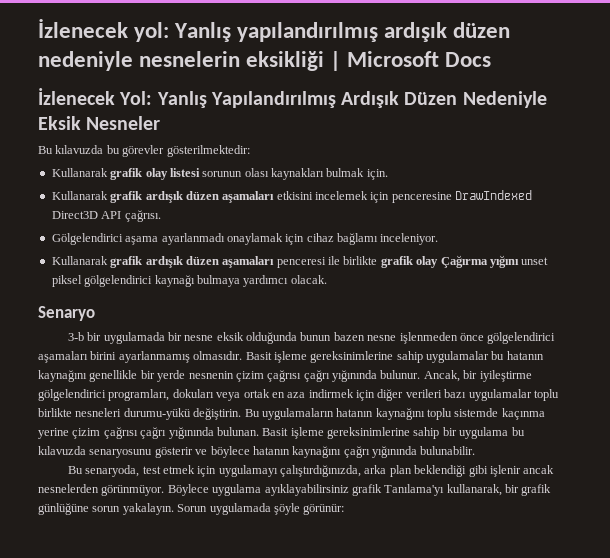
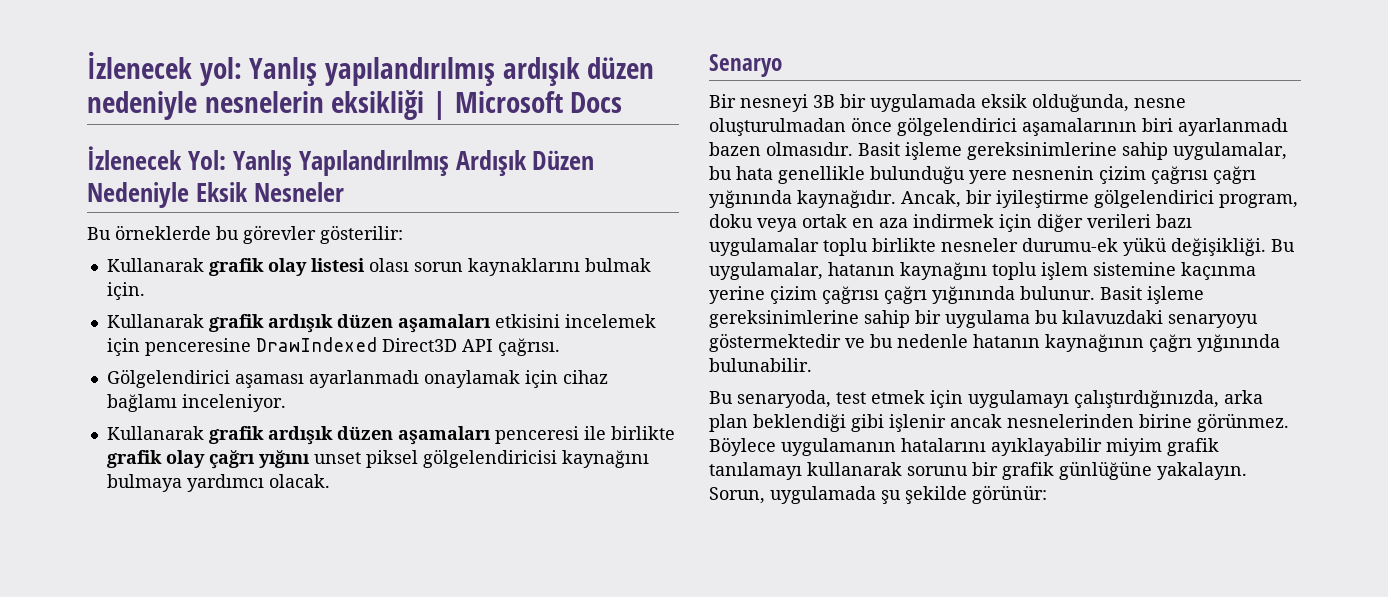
- Bu kılavuzda bu görevler gösterilmektedir:
+ Bu örneklerde bu görevler gösterilir:
- Kullanarak grafik olay listesi sorunun olası kaynakları bulmak için.
+ Kullanarak grafik olay listesi olası sorun kaynaklarını bulmak için.
- Gölgelendirici aşama ayarlanmadı onaylamak için cihaz bağlamı inceleniyor.
+ Gölgelendirici aşaması ayarlanmadı onaylamak için cihaz bağlamı inceleniyor.
- Kullanarak grafik ardışık düzen aşamaları penceresi ile birlikte grafik olay Çağırma yığını unset piksel gölgelendirici kaynağı bulmaya yardımcı olacak.
+ Kullanarak grafik ardışık düzen aşamaları penceresi ile birlikte grafik olay çağrı yığını unset piksel gölgelendiricisi kaynağını bulmaya yardımcı olacak.
- 3-b bir uygulamada bir nesne eksik olduğunda bunun bazen nesne işlenmeden önce gölgelendirici aşamaları birini ayarlanmamış olmasıdır.
+ Bir nesneyi 3B bir uygulamada eksik olduğunda, nesne oluşturulmadan önce gölgelendirici aşamalarının biri ayarlanmadı bazen olmasıdır.
- Basit işleme gereksinimlerine sahip uygulamalar bu hatanın kaynağını genellikle bir yerde nesnenin çizim çağrısı çağrı yığınında bulunur.
+ Basit işleme gereksinimlerine sahip uygulamalar, bu hata genellikle bulunduğu yere nesnenin çizim çağrısı çağrı yığınında kaynağıdır.
- Ancak, bir iyileştirme gölgelendirici programları, dokuları veya ortak en aza indirmek için diğer verileri bazı uygulamalar toplu birlikte nesneleri durumu-yükü değiştirin. Bu uygulamaların hatanın kaynağını toplu sistemde kaçınma yerine çizim çağrısı çağrı yığınında bulunan.
+ Ancak, bir iyileştirme gölgelendirici program, doku veya ortak en aza indirmek için diğer verileri bazı uygulamalar toplu birlikte nesneler durumu-ek yükü değişikliği. Bu uygulamalar, hatanın kaynağını toplu işlem sistemine kaçınma yerine çizim çağrısı çağrı yığınında bulunur.
- Basit işleme gereksinimlerine sahip bir uygulama bu kılavuzda senaryosunu gösterir ve böylece hatanın kaynağını çağrı yığınında bulunabilir.
+ Basit işleme gereksinimlerine sahip bir uygulama bu kılavuzdaki senaryoyu göstermektedir ve bu nedenle hatanın kaynağının çağrı yığınında bulunabilir.
- Bu senaryoda, test etmek için uygulamayı çalıştırdığınızda, arka plan beklendiği gibi işlenir ancak nesnelerden görünmüyor. Böylece uygulama ayıklayabilirsiniz grafik Tanılama'yı kullanarak, bir grafik günlüğüne sorun yakalayın. Sorun uygulamada şöyle görünür:
+ Bu senaryoda, test etmek için uygulamayı çalıştırdığınızda, arka plan beklendiği gibi işlenir ancak nesnelerinden birine görünmez. Böylece uygulamanın hatalarını ayıklayabilir miyim grafik tanılamayı kullanarak sorunu bir grafik günlüğüne yakalayın. Sorun, uygulamada şu şekilde görünür:

